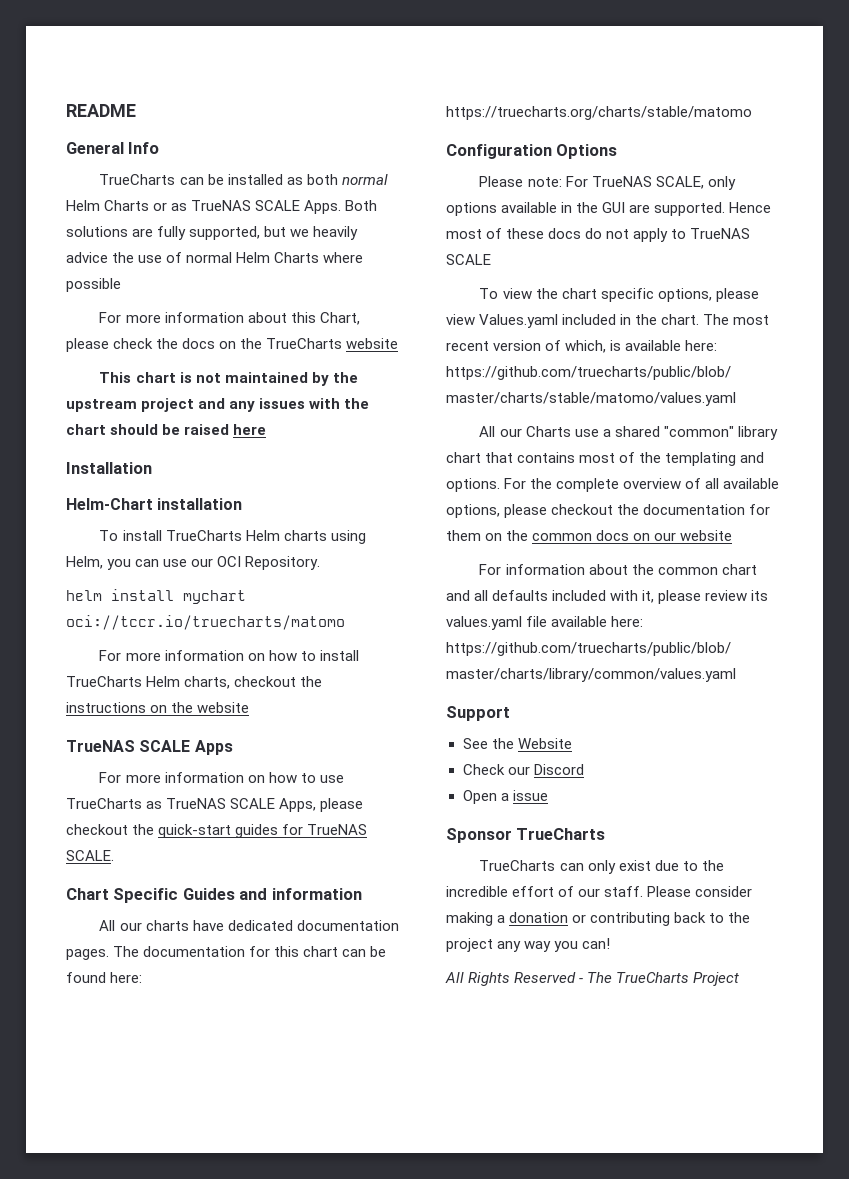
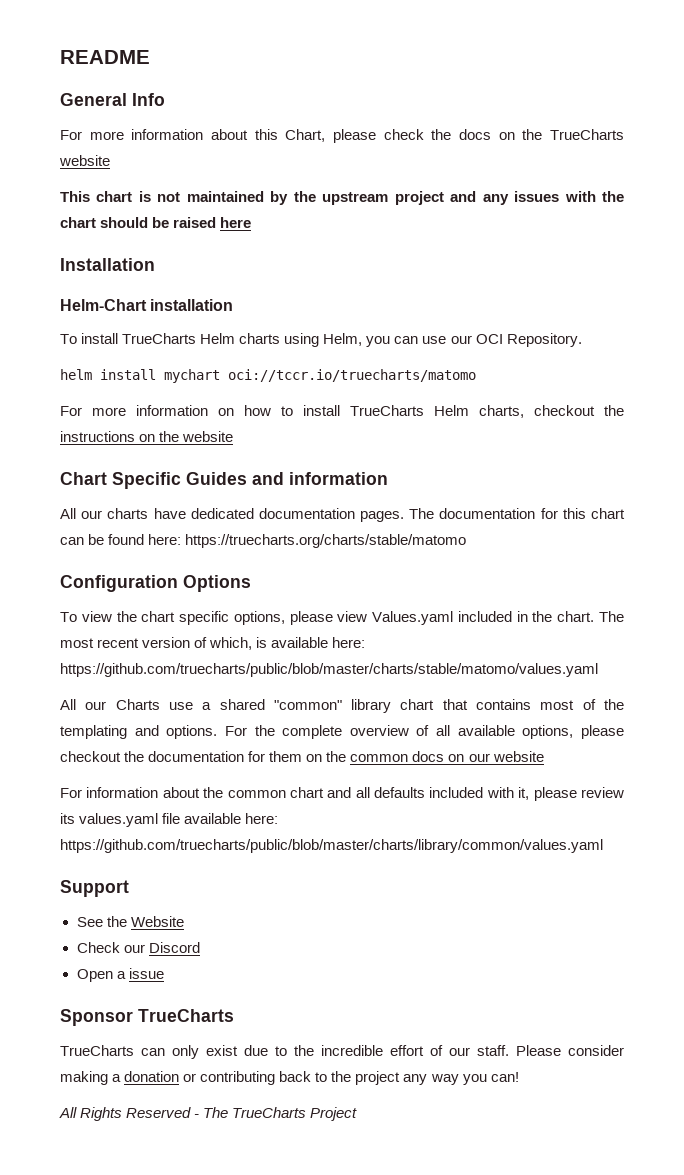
- TrueCharts can be installed as both normal Helm Charts or as TrueNAS SCALE Apps. Both solutions are fully supported, but we heavily advice the use of normal Helm Charts where possible
- TrueNAS SCALE Apps
- For more information on how to use TrueCharts as TrueNAS SCALE Apps, please checkout the quick-start guides for TrueNAS SCALE.
- Please note: For TrueNAS SCALE, only options available in the GUI are supported. Hence most of these docs do not apply to TrueNAS SCALE

